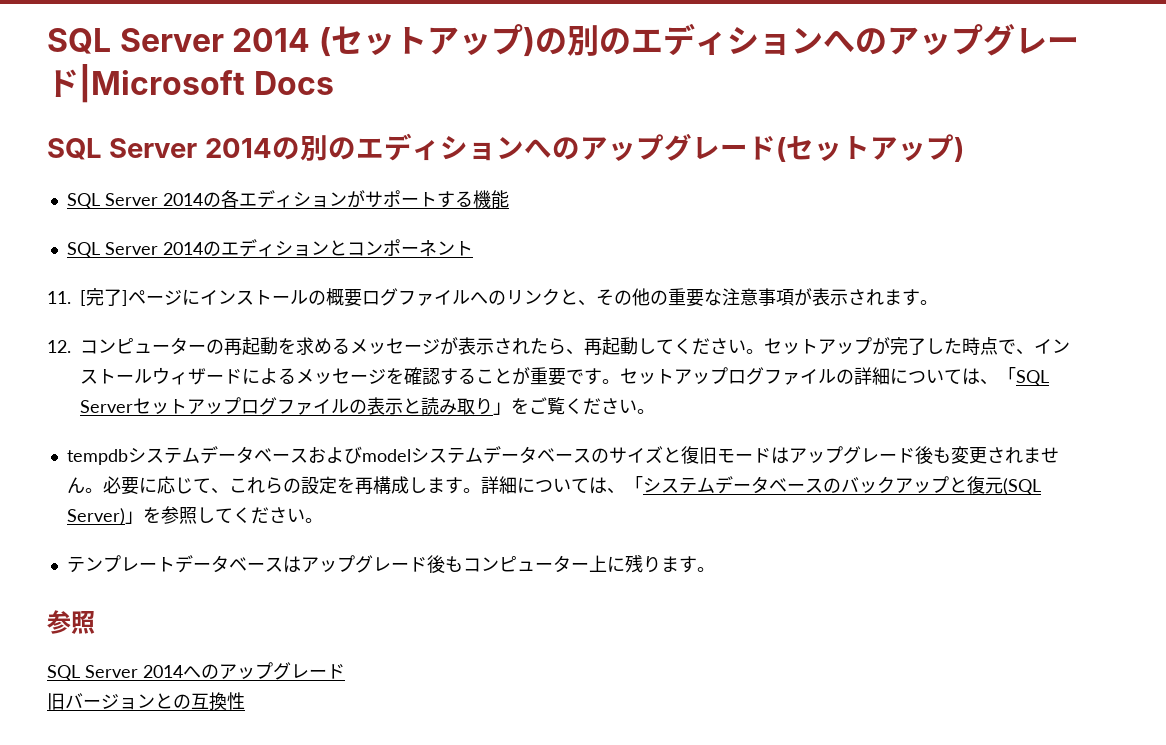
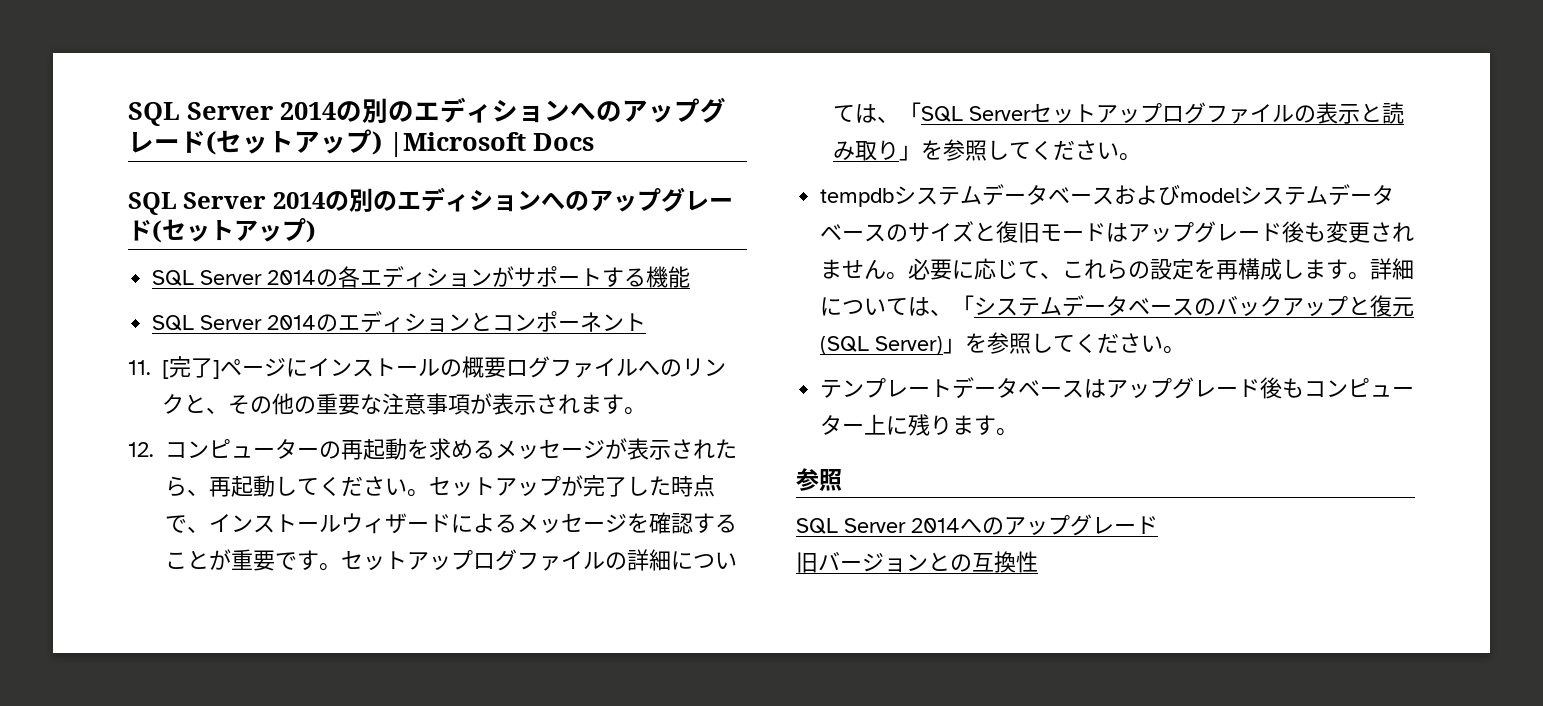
- SQL Server 2014 (セットアップ)の別のエディションへのアップグレード|Microsoft Docs
+ SQL Server 2014の別のエディションへのアップグレード(セットアップ) |Microsoft Docs
- セットアップログファイルの詳細については、「SQL Serverセットアップログファイルの表示と読み取り」をご覧ください。
+ セットアップログファイルの詳細については、「SQL Serverセットアップログファイルの表示と読み取り」を参照してください。

